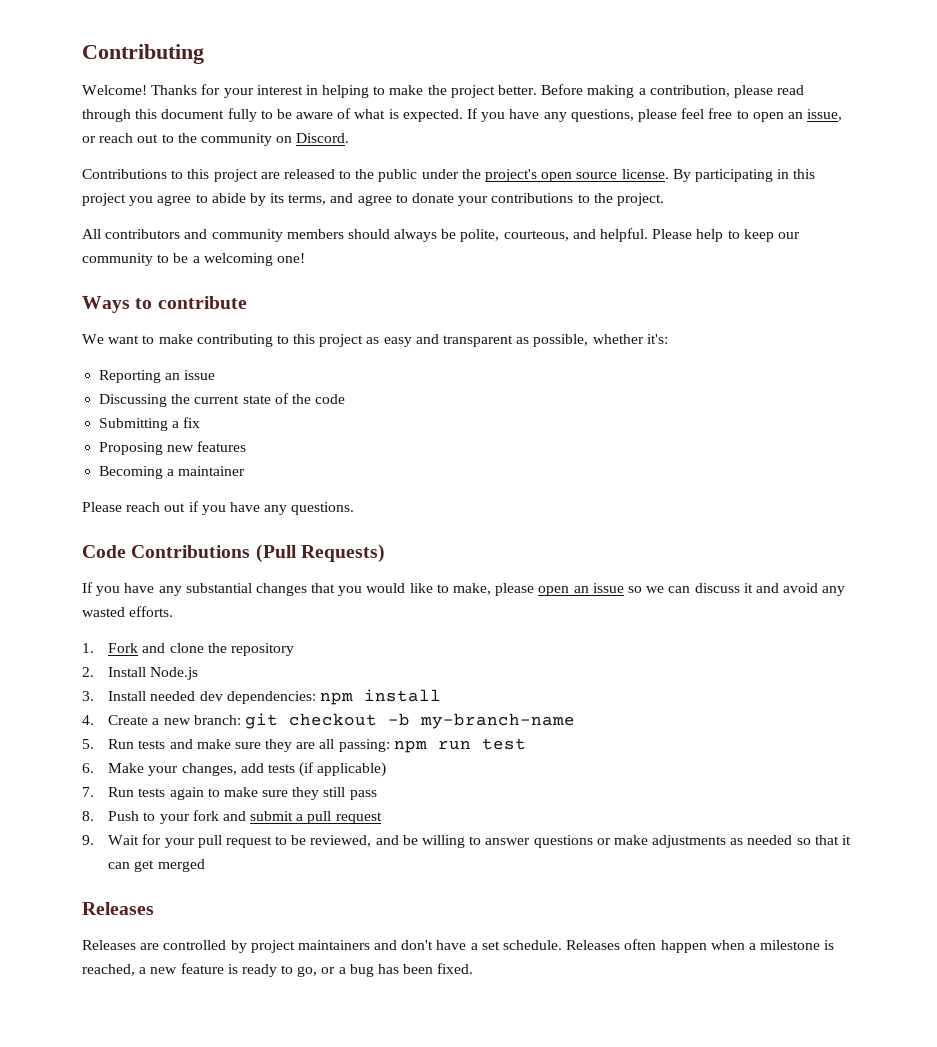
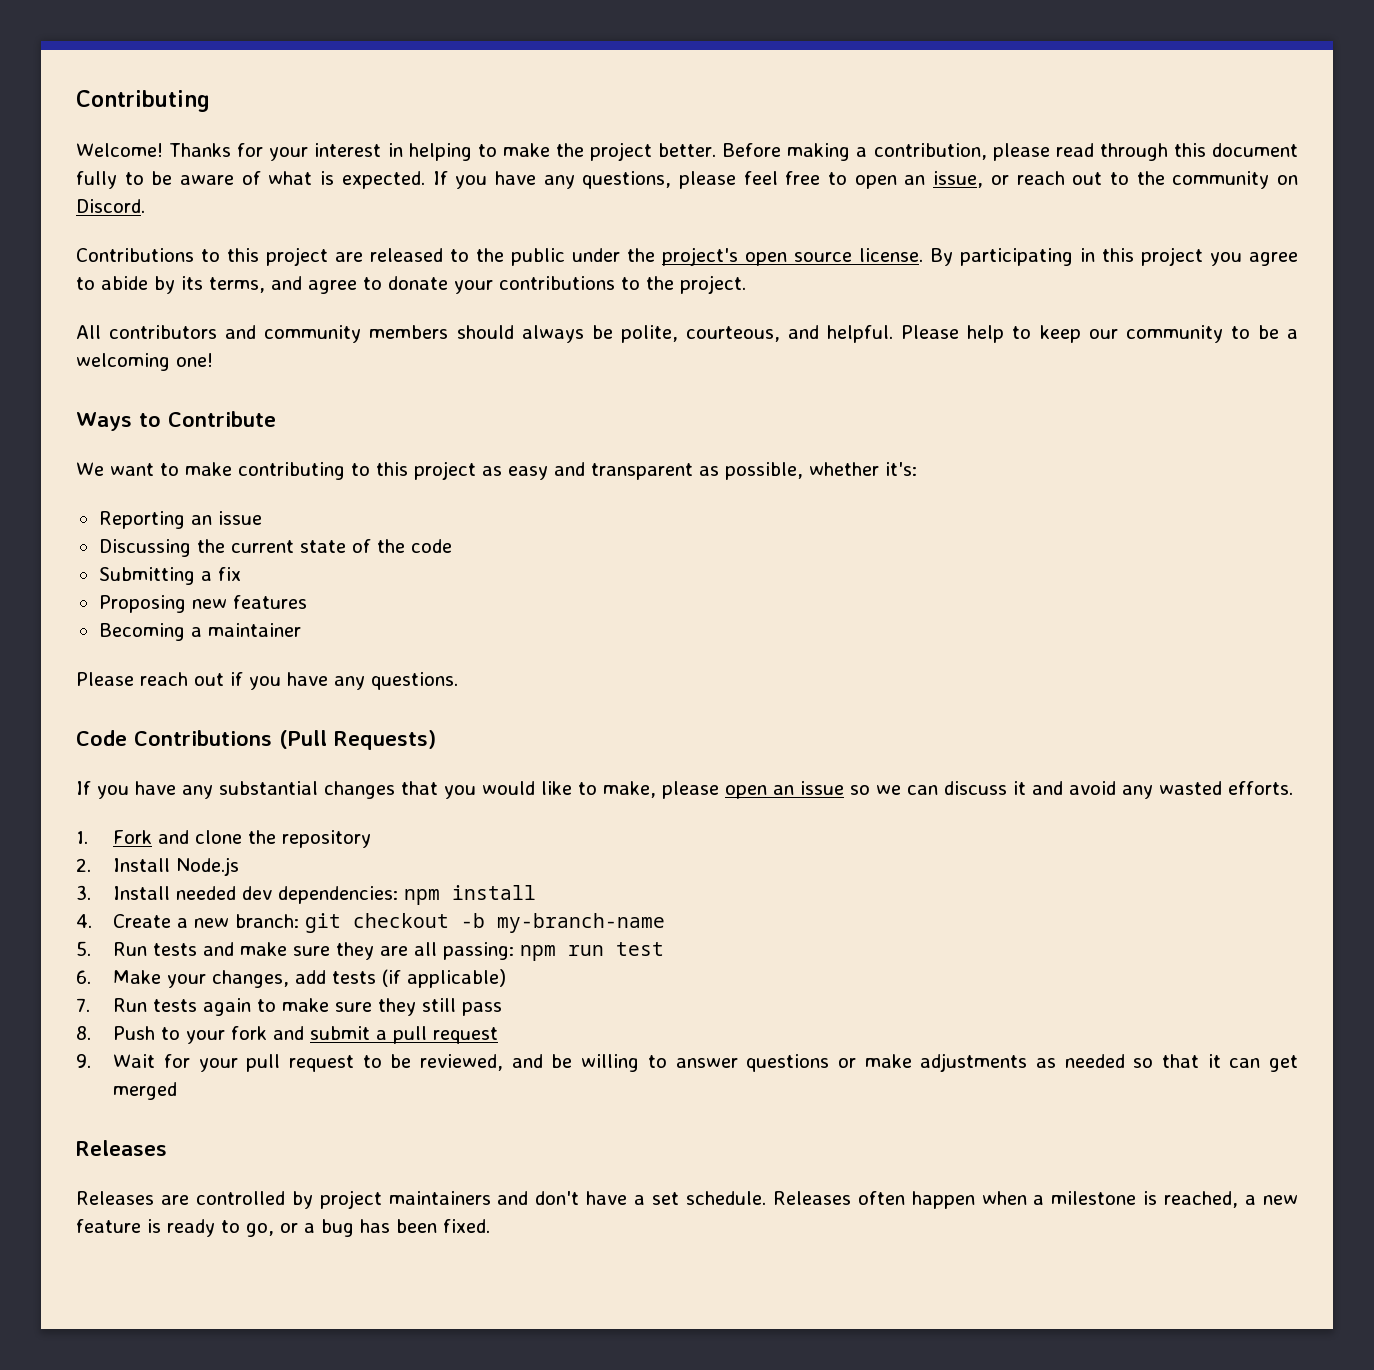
- Ways to contribute
+ Ways to Contribute

